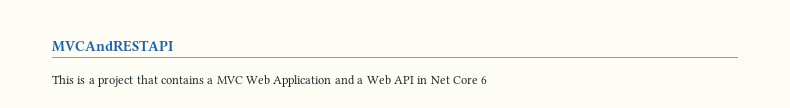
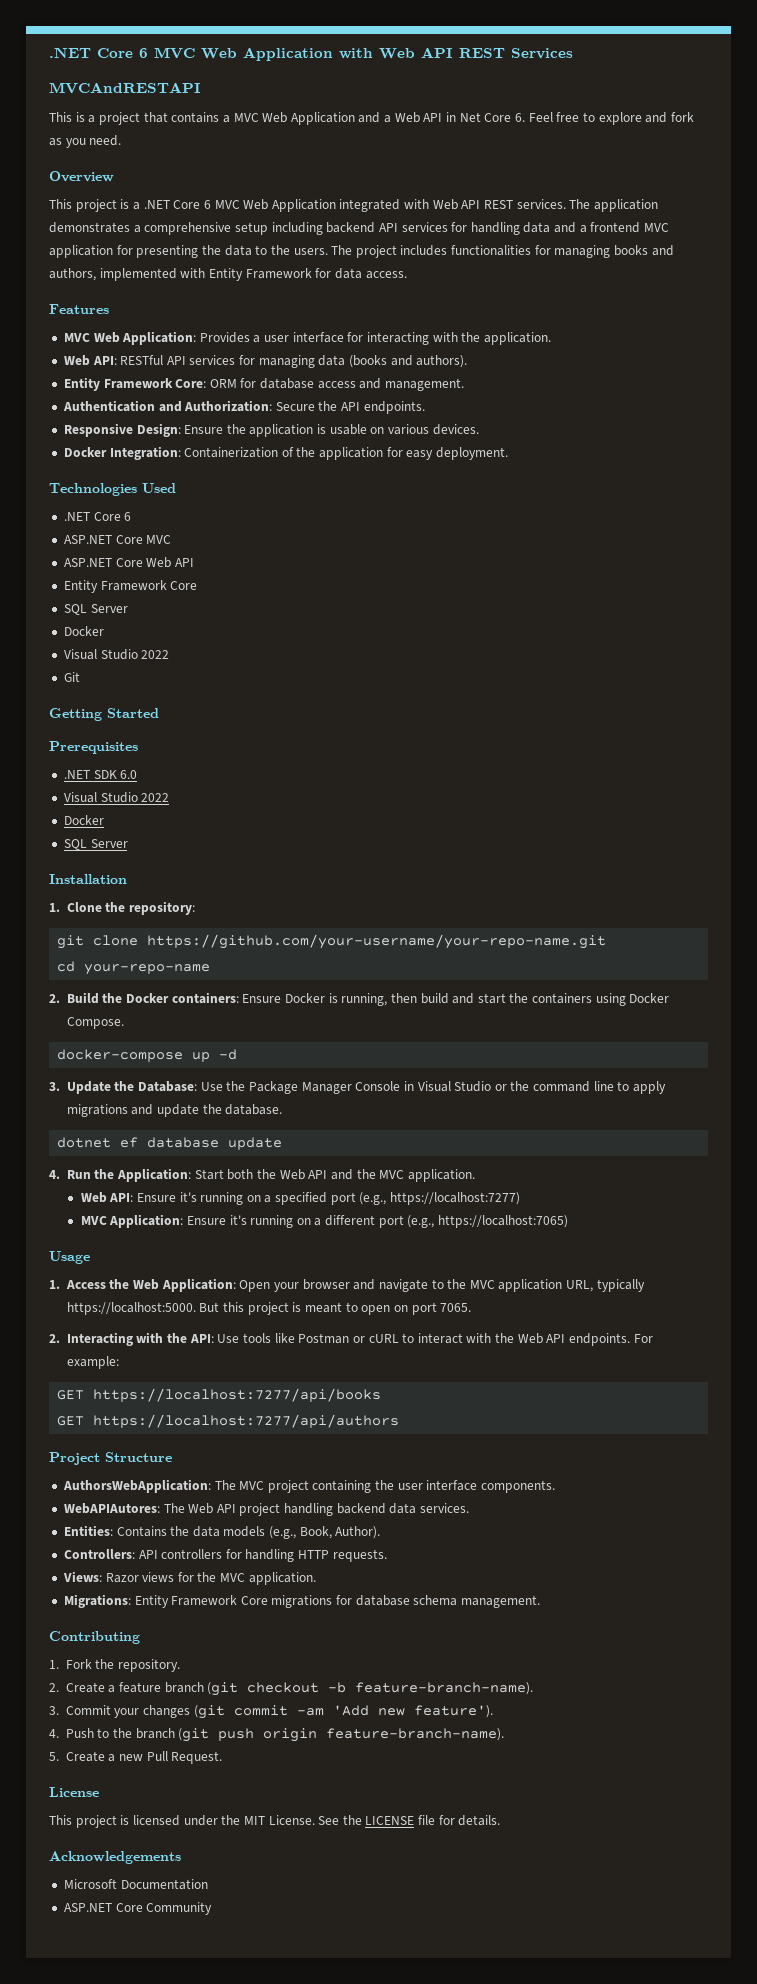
+ .NET Core 6 MVC Web Application with Web API REST Services
- This is a project that contains a MVC Web Application and a Web API in Net Core 6
+ This is a project that contains a MVC Web Application and a Web API in Net Core 6. Feel free to explore and fork as you need.
+ Overview
+ This project is a .NET Core 6 MVC Web Application integrated with Web API REST services. The application demonstrates a comprehensive setup including backend API services for handling data and a frontend MVC application for presenting the data to the users. The project includes functionalities for managing books and authors, implemented with Entity Framework for data access.
+ Features
+ MVC Web Application: Provides a user interface for interacting with the application.
+ Web API: RESTful API services for managing data (books and authors).
+ Entity Framework Core: ORM for database access and management.
+ Authentication and Authorization: Secure the API endpoints.
+ Responsive Design: Ensure the application is usable on various devices.
+ Docker Integration: Containerization of the application for easy deployment.
+ Technologies Used
+ .NET Core 6
+ ASP.NET Core MVC
+ ASP.NET Core Web API
+ Entity Framework Core
+ SQL Server
+ Docker
+ Visual Studio 2022
+ Git
+ Getting Started
+ Prerequisites
+ .NET SDK 6.0
+ Visual Studio 2022
+ Docker
+ SQL Server
+ Installation
+ 1. Clone the repository:
+ git clone https://github.com/your-username/your-repo-name.git
+ cd your-repo-name
+ 2. Build the Docker containers: Ensure Docker is running, then build and start the containers using Docker Compose.
+ docker-compose up -d
+ 3. Update the Database: Use the Package Manager Console in Visual Studio or the command line to apply migrations and update the database.
+ dotnet ef database update
+ 4. Run the Application: Start both the Web API and the MVC application.
+ Web API: Ensure it's running on a specified port (e.g., https://localhost:7277)
+ MVC Application: Ensure it's running on a different port (e.g., https://localhost:7065)
+ Usage
+ 1. Access the Web Application: Open your browser and navigate to the MVC application URL, typically https://localhost:5000. But this project is meant to open on port 7065.
+ 2. Interacting with the API: Use tools like Postman or cURL to interact with the Web API endpoints. For example:
+ GET https://localhost:7277/api/books
+ GET https://localhost:7277/api/authors
+ Project Structure
+ AuthorsWebApplication: The MVC project containing the user interface components.
+ WebAPIAutores: The Web API project handling backend data services.
+ Entities: Contains the data models (e.g., Book, Author).
+ Controllers: API controllers for handling HTTP requests.
+ Views: Razor views for the MVC application.
+ Migrations: Entity Framework Core migrations for database schema management.
+ Contributing
+ 1. Fork the repository.
+ 2. Create a feature branch (git checkout -b feature-branch-name).
+ 3. Commit your changes (git commit -am 'Add new feature').
+ 4. Push to the branch (git push origin feature-branch-name).
+ 5. Create a new Pull Request.
+ License
+ This project is licensed under the MIT License. See the LICENSE file for details.
+ Acknowledgements
+ Microsoft Documentation
+ ASP.NET Core Community

